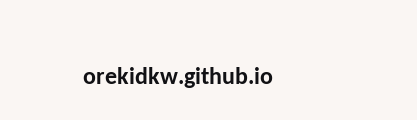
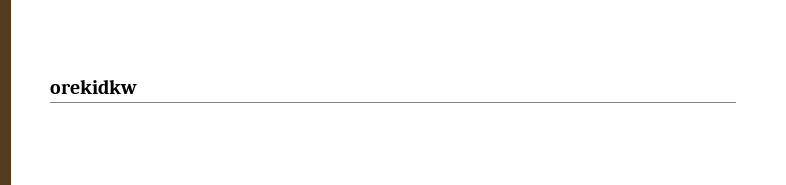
- orekidkw.github.io
+ orekidkw

